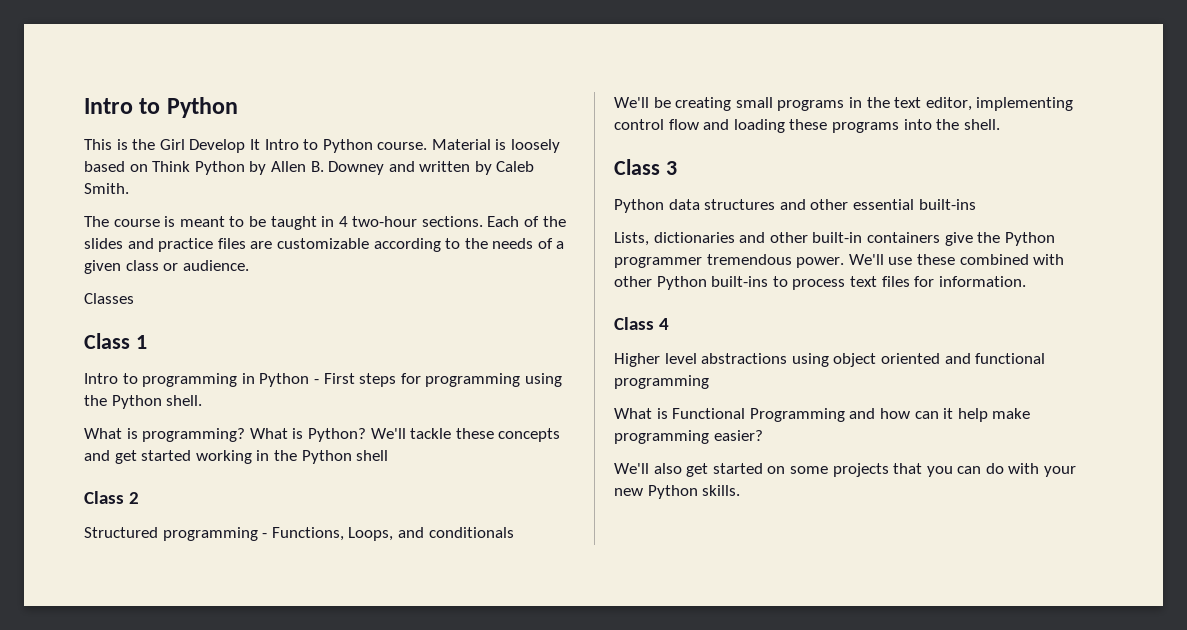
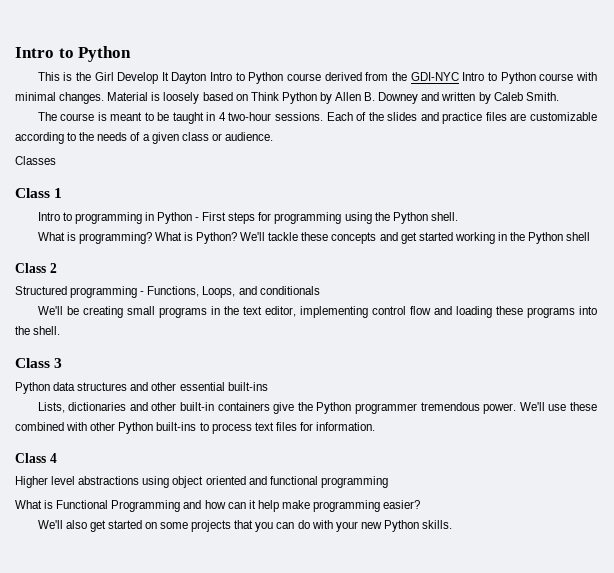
- This is the Girl Develop It Intro to Python course.
+ This is the Girl Develop It Dayton Intro to Python course derived from the GDI-NYC Intro to Python course with minimal changes.
- The course is meant to be taught in 4 two-hour sections.
+ The course is meant to be taught in 4 two-hour sessions.

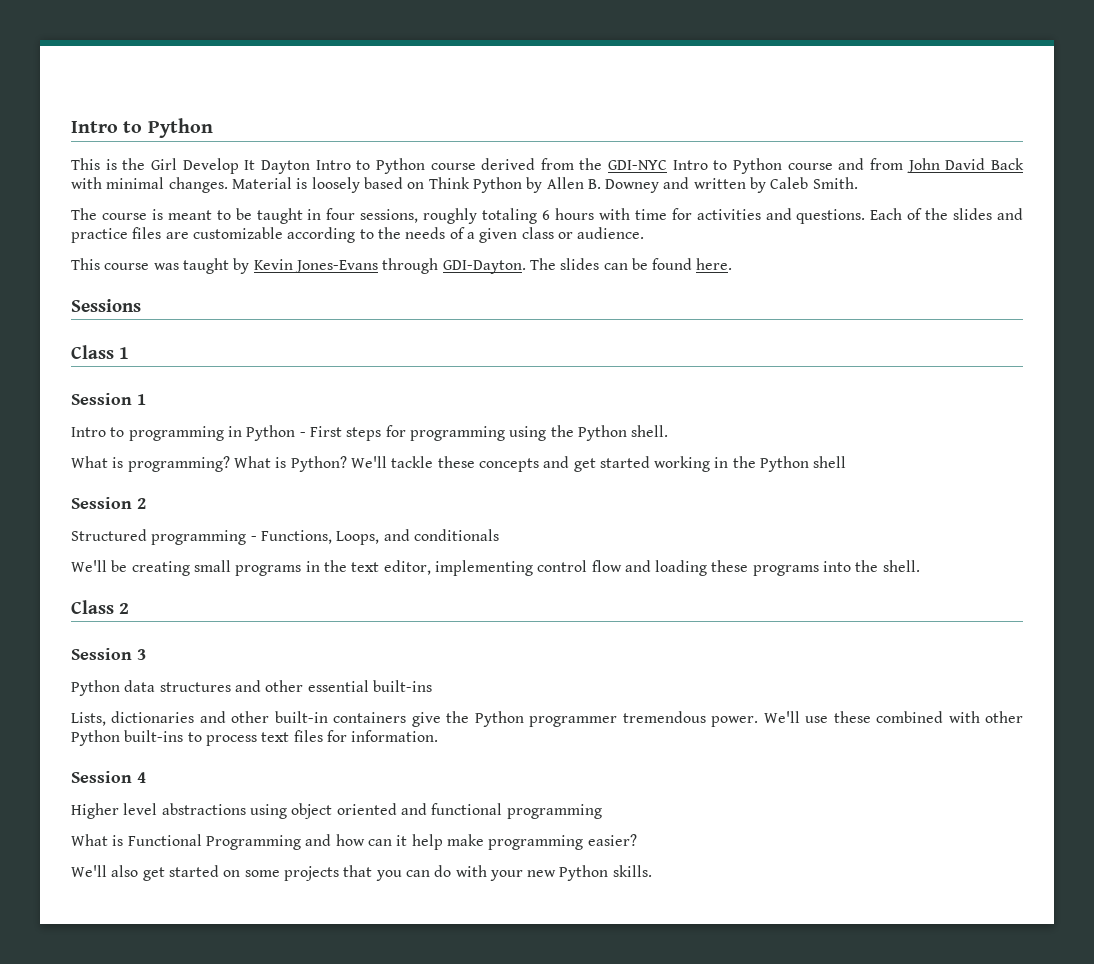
- This is the Girl Develop It Dayton Intro to Python course derived from the GDI-NYC Intro to Python course with minimal changes.
+ This is the Girl Develop It Dayton Intro to Python course derived from the GDI-NYC Intro to Python course and from John David Back with minimal changes.
- The course is meant to be taught in 4 two-hour sessions.
+ The course is meant to be taught in four sessions, roughly totaling 6 hours with time for activities and questions.
- Classes
+ This course was taught by Kevin Jones-Evans through GDI-Dayton. The slides can be found here.
+ Sessions
+ Session 1
- Class 2
+ Session 2
- Class 3
+ Class 2
+ Session 3
- Class 4
+ Session 4

